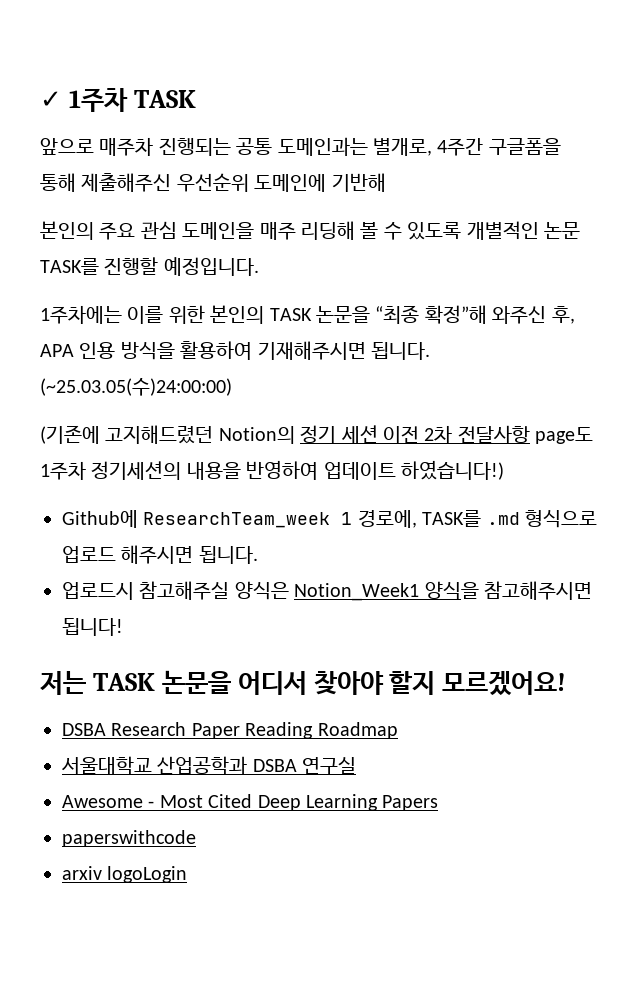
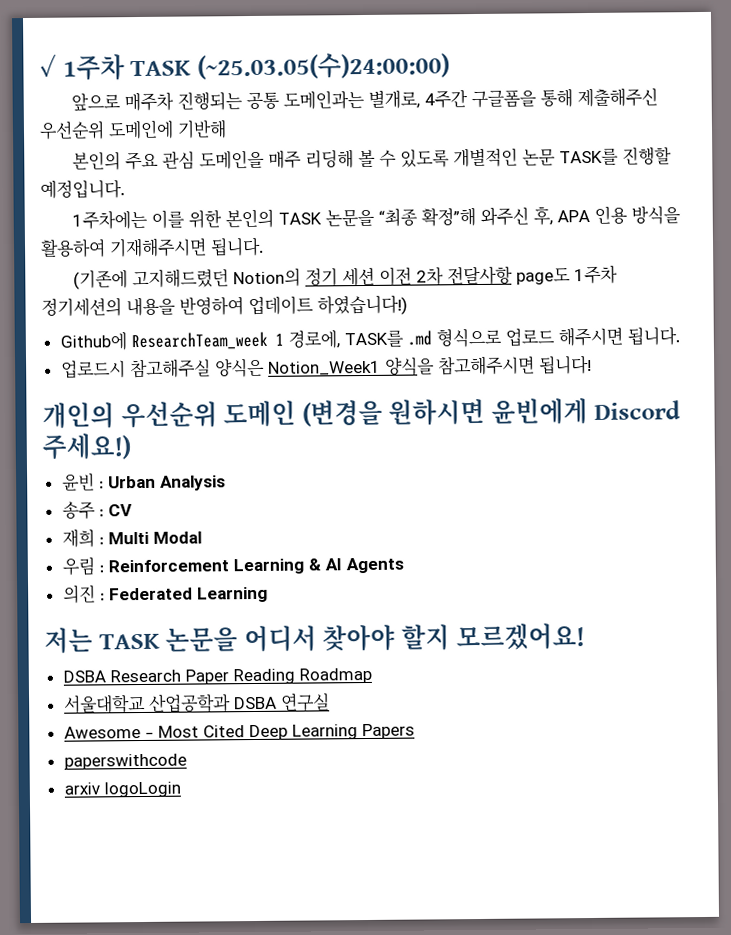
- ✓ 1주차 TASK
+ ✓ 1주차 TASK (~25.03.05(수)24:00:00)
- (~25.03.05(수)24:00:00)
+ 개인의 우선순위 도메인 (변경을 원하시면 윤빈에게 Discord 주세요!)
+ 윤빈 : Urban Analysis
+ 송주 : CV
+ 재희 : Multi Modal
+ 우림 : Reinforcement Learning & AI Agents
+ 의진 : Federated Learning

